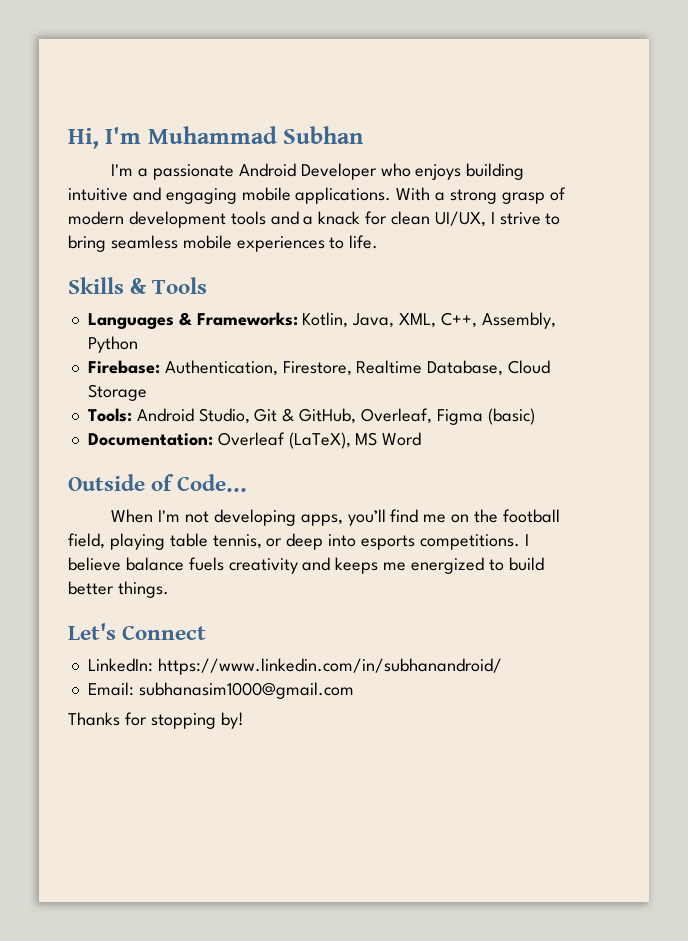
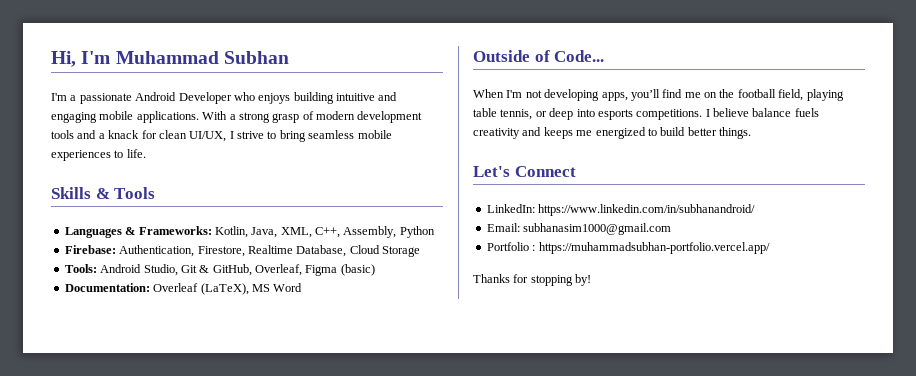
+ Portfolio : https://muhammadsubhan-portfolio.vercel.app/

